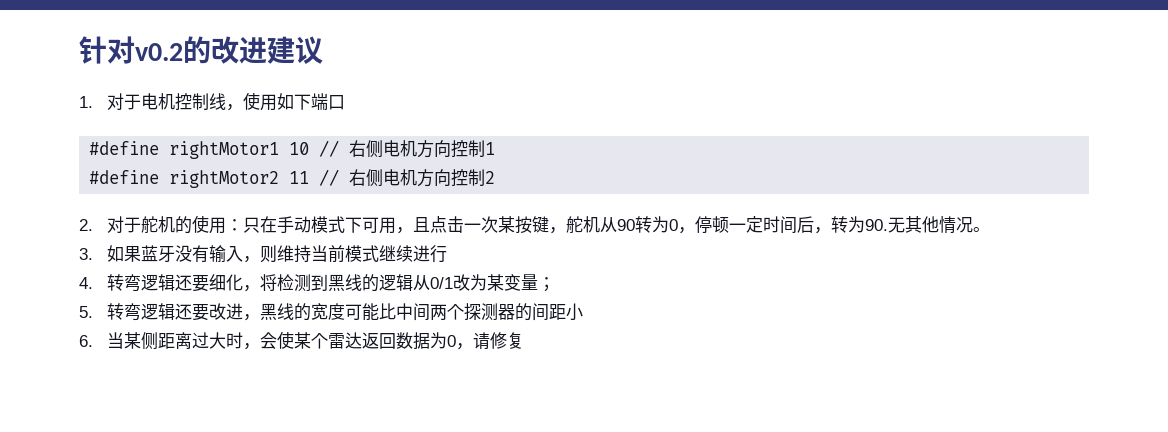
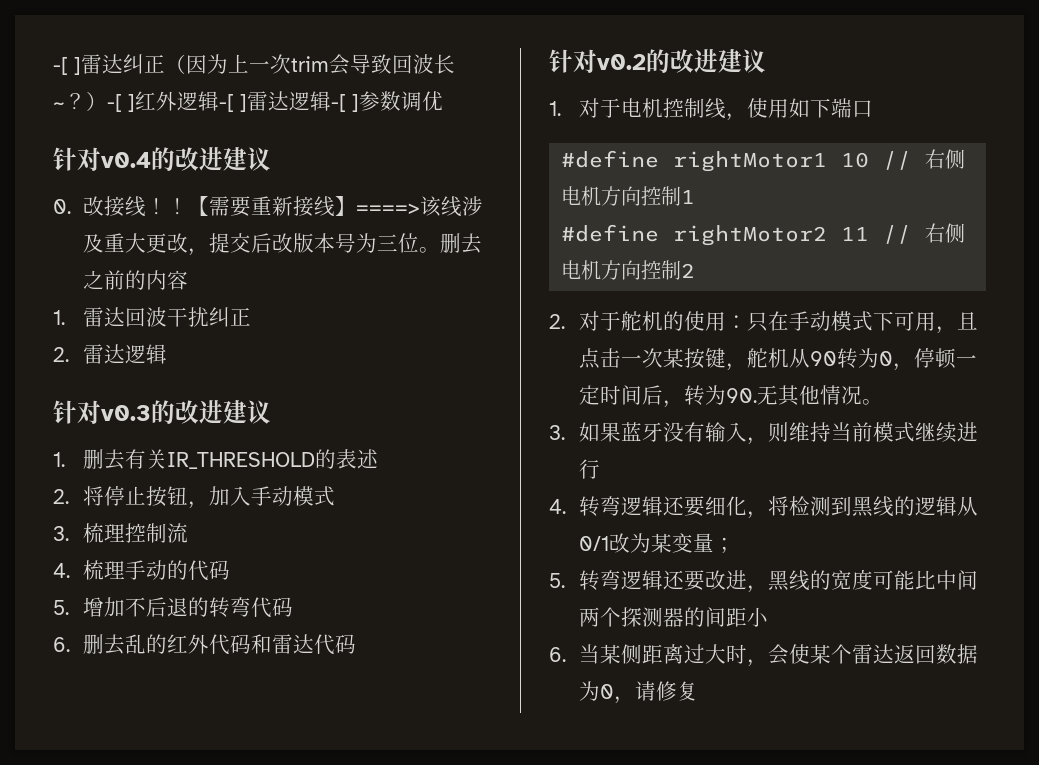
+ -[ ]雷达纠正（因为上一次trim会导致回波长~？）-[ ]红外逻辑-[ ]雷达逻辑-[ ]参数调优
+ 针对v0.4的改进建议
+ 0.改接线！！【需要重新接线】====>该线涉及重大更改，提交后改版本号为三位。删去之前的内容
+ 1.雷达回波干扰纠正
+ 2.雷达逻辑
+ 针对v0.3的改进建议
+ 1.删去有关IR_THRESHOLD的表述
+ 2.将停止按钮，加入手动模式
+ 3.梳理控制流
+ 4.梳理手动的代码
+ 5.增加不后退的转弯代码
+ 6.删去乱的红外代码和雷达代码

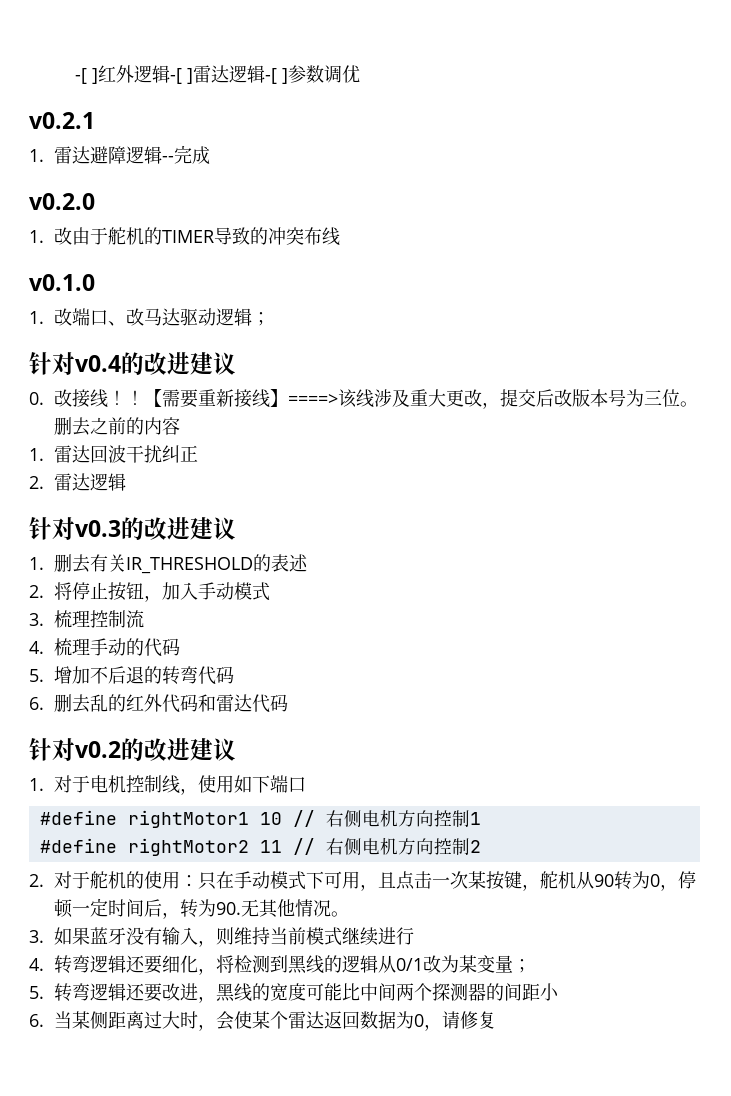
- -[ ]雷达纠正（因为上一次trim会导致回波长~？）-[ ]红外逻辑-[ ]雷达逻辑-[ ]参数调优
+ -[ ]红外逻辑-[ ]雷达逻辑-[ ]参数调优
+ v0.2.1
+ 1.雷达避障逻辑--完成
+ v0.2.0
+ 1.改由于舵机的TIMER导致的冲突布线
+ v0.1.0
+ 1.改端口、改马达驱动逻辑；

